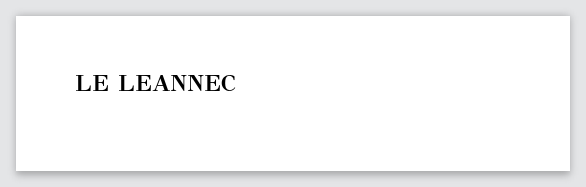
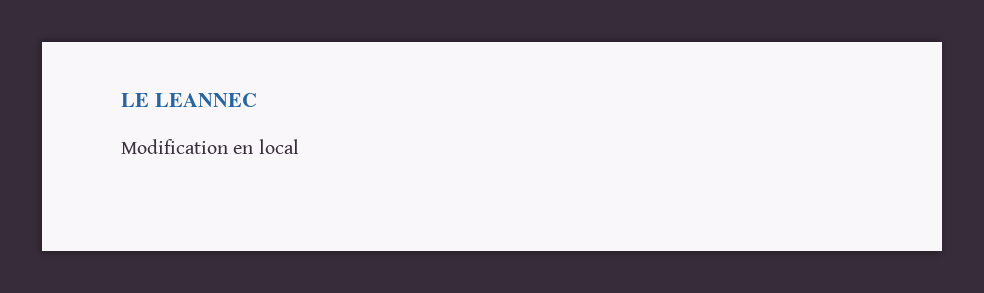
+ Modification en local

